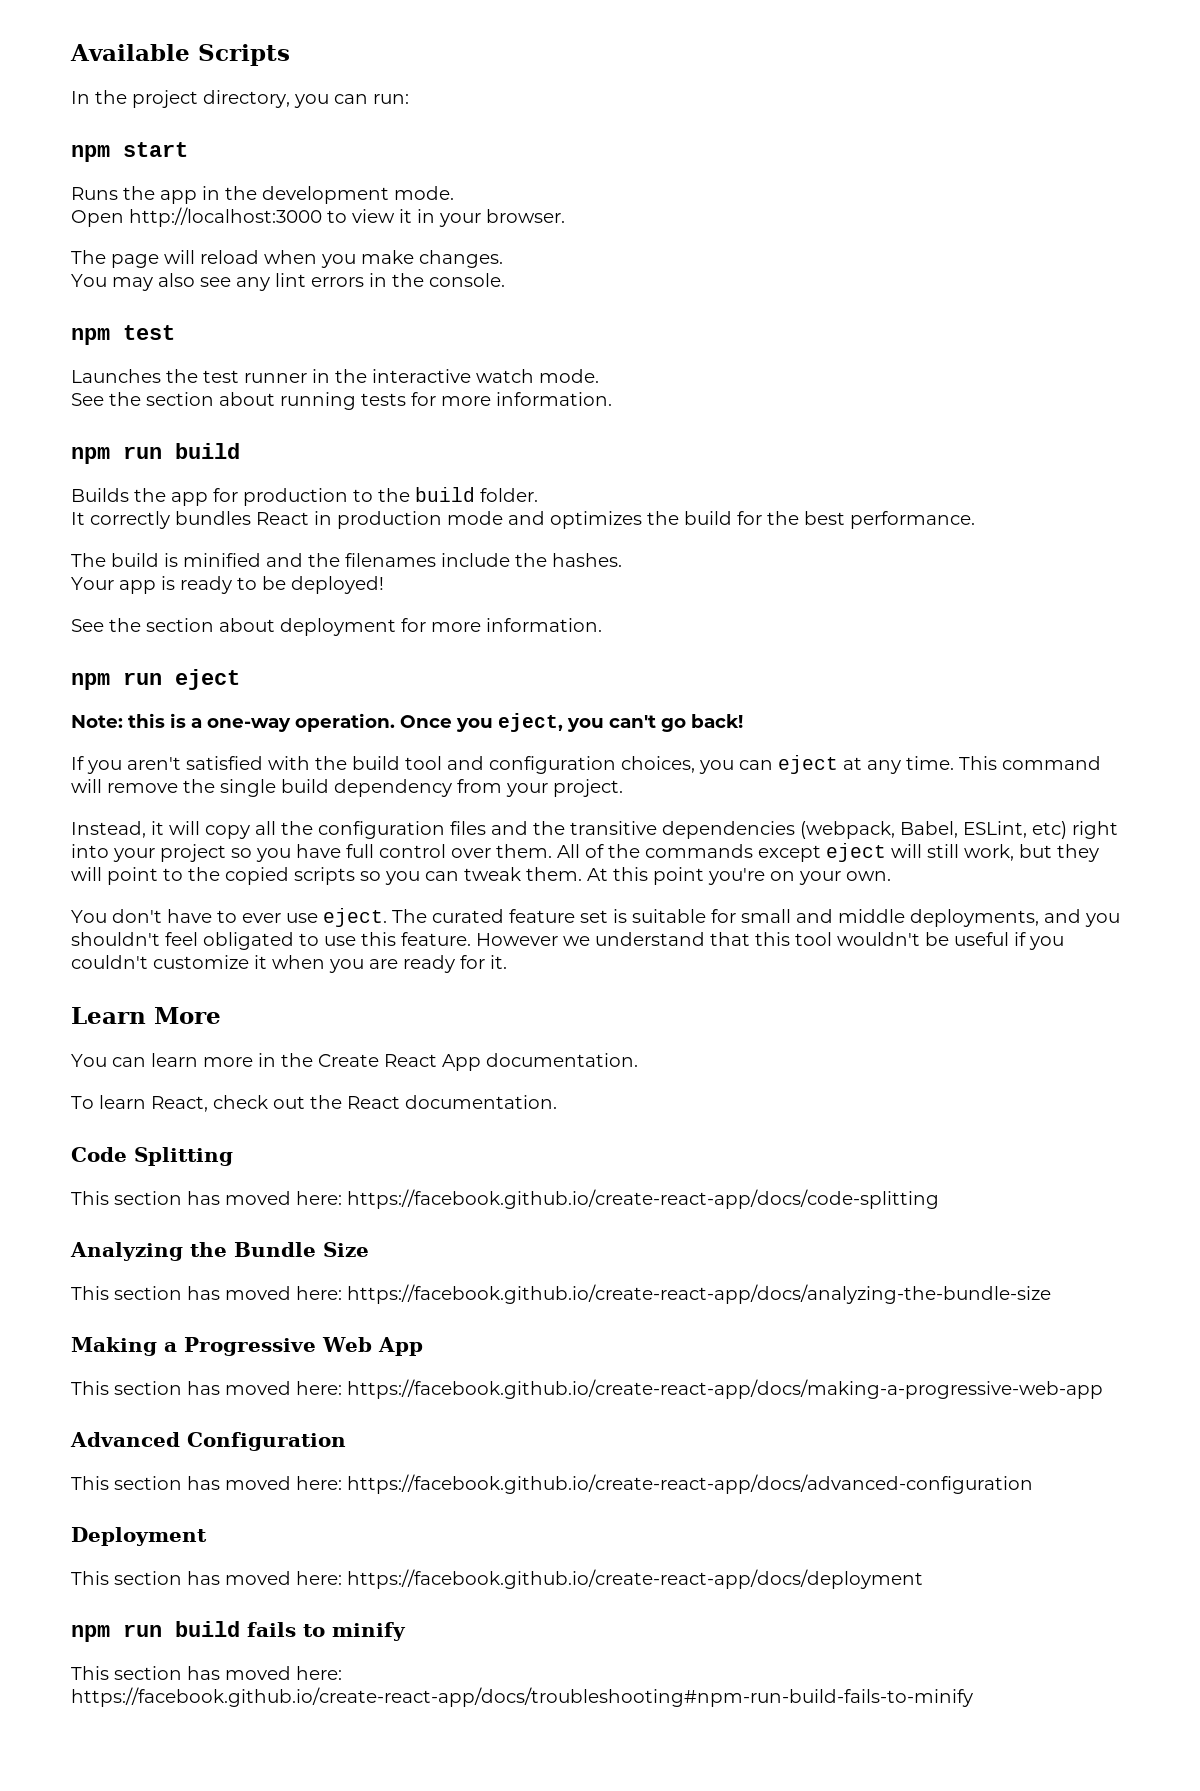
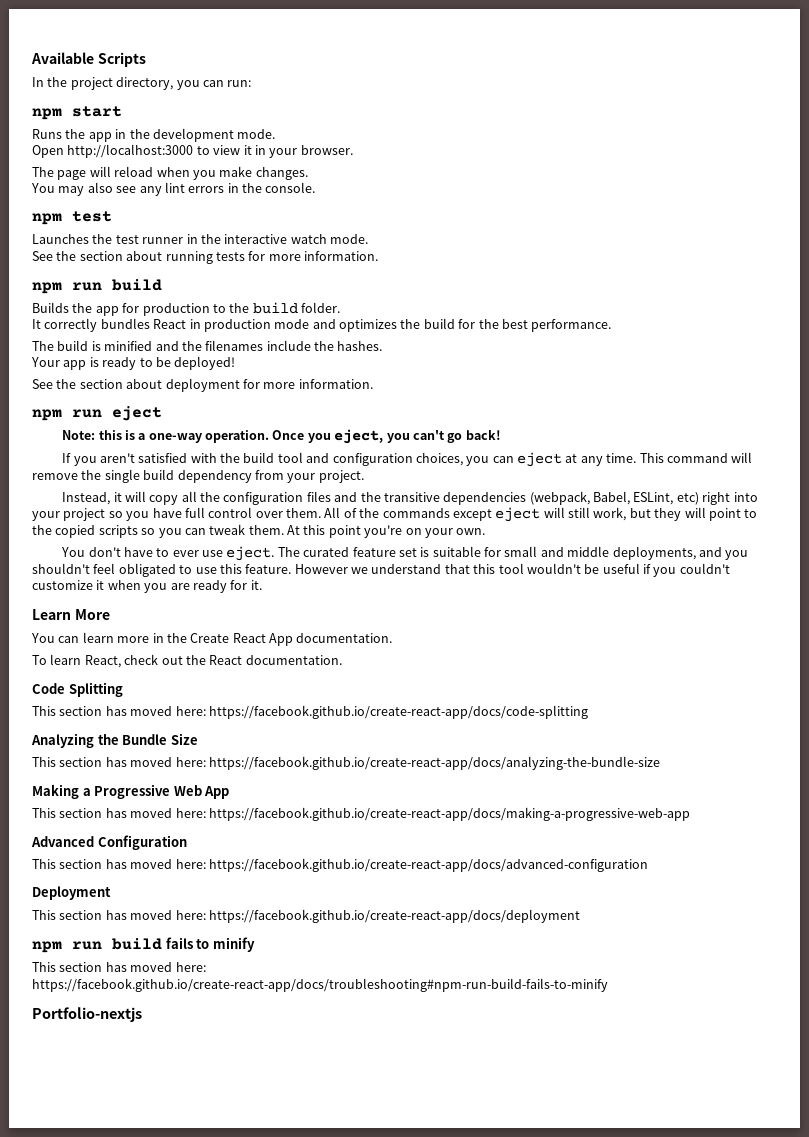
+ Portfolio-nextjs

